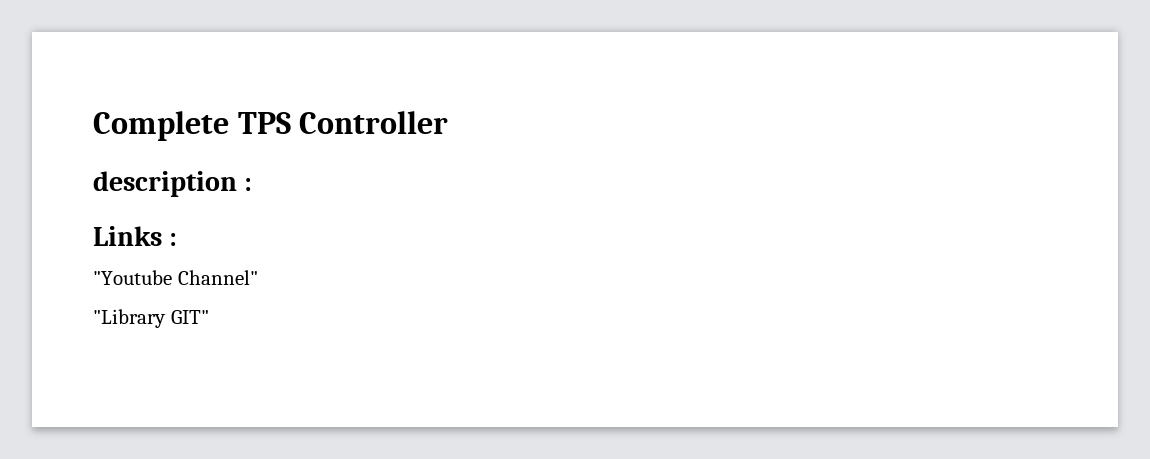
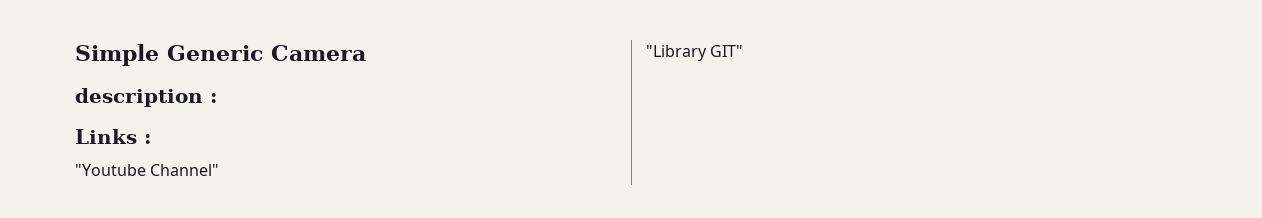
- Complete TPS Controller
+ Simple Generic Camera

